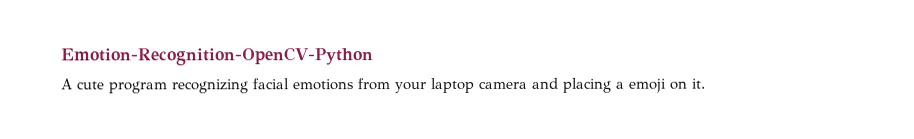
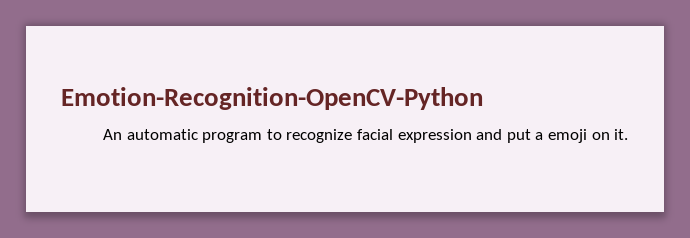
- A cute program recognizing facial emotions from your laptop camera and placing a emoji on it.
+ An automatic program to recognize facial expression and put a emoji on it.

